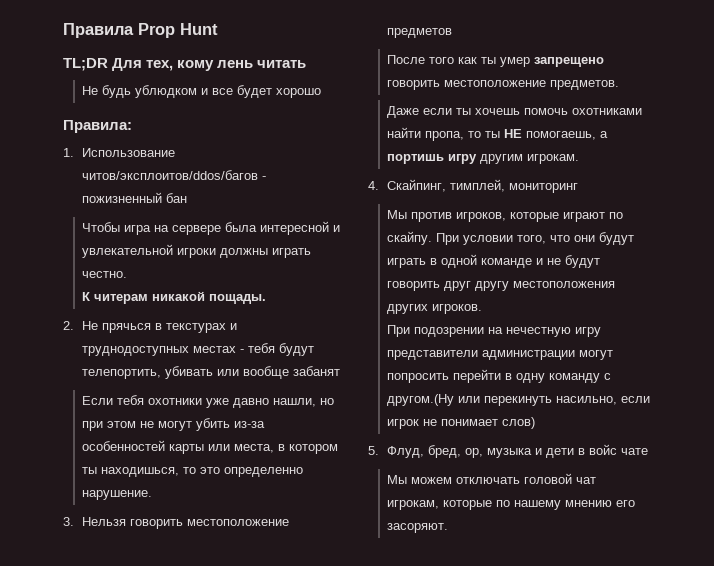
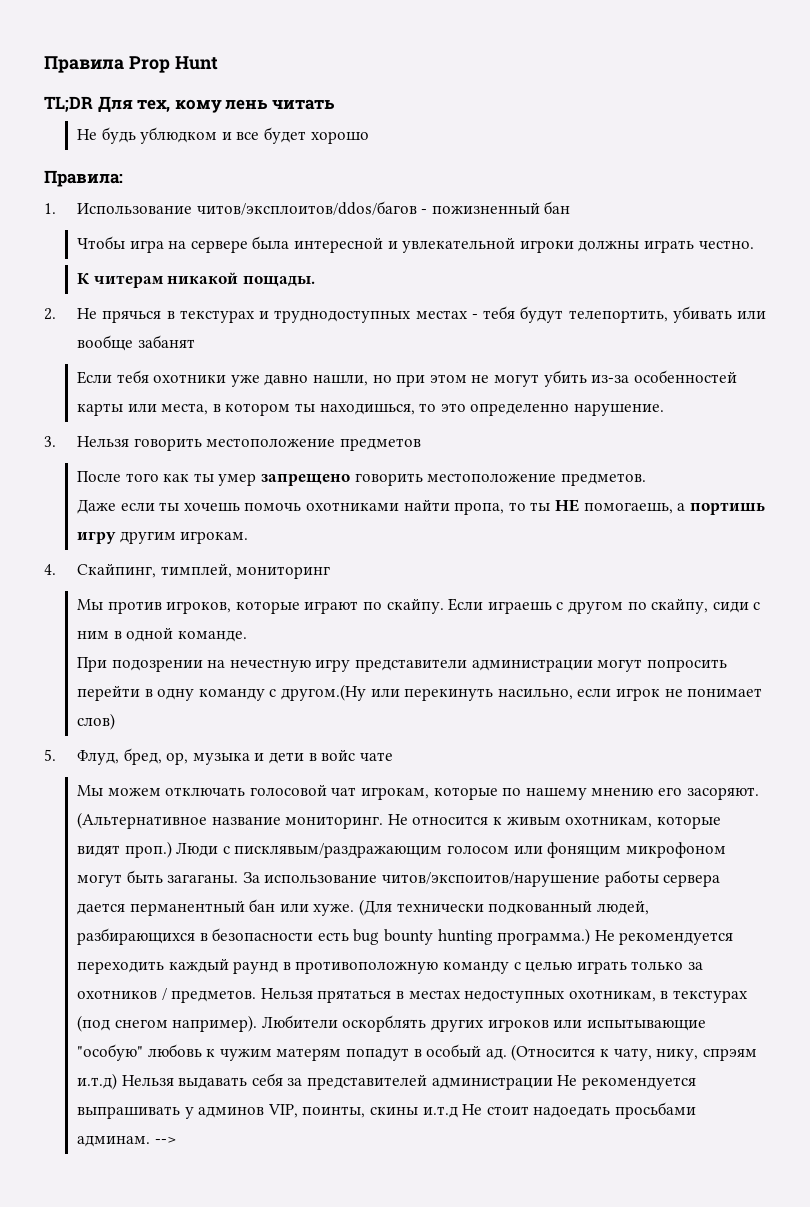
- При условии того, что они будут играть в одной команде и не будут говорить друг другу местоположения других игроков.
+ Если играешь с другом по скайпу, сиди с ним в одной команде.
- Мы можем отключать головой чат игрокам, которые по нашему мнению его засоряют.
+ Мы можем отключать голосовой чат игрокам, которые по нашему мнению его засоряют.
+ (Альтернативное название мониторинг. Не относится к живым охотникам, которые видят проп.) Люди с писклявым/раздражающим голосом или фонящим микрофоном могут быть загаганы. За использование читов/экспоитов/нарушение работы сервера дается перманентный бан или хуже. (Для технически подкованный людей, разбирающихся в безопасности есть bug bounty hunting программа.) Не рекомендуется переходить каждый раунд в противоположную команду с целью играть только за охотников / предметов. Нельзя прятаться в местах недоступных охотникам, в текстурах (под снегом например). Любители оскорблять других игроков или испытывающие "особую" любовь к чужим матерям попадут в особый ад. (Относится к чату, нику, спрэям и.т.д) Нельзя выдавать себя за представителей администрации Не рекомендуется выпрашивать у админов VIP, поинты, скины и.т.д Не стоит надоедать просьбами админам. -->

